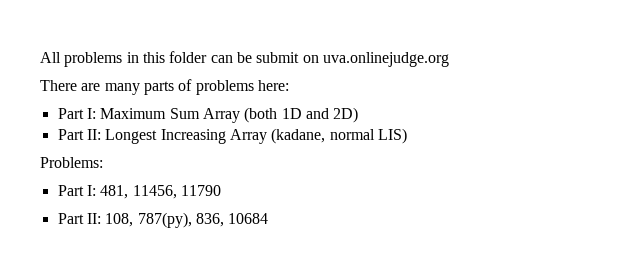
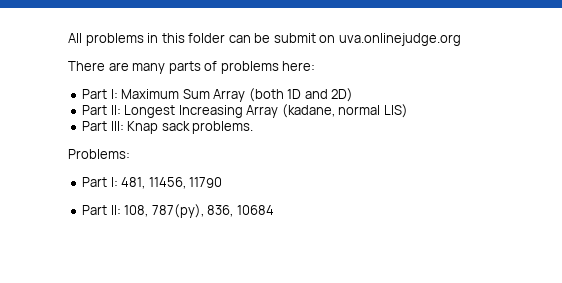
+ Part III: Knap sack problems.

